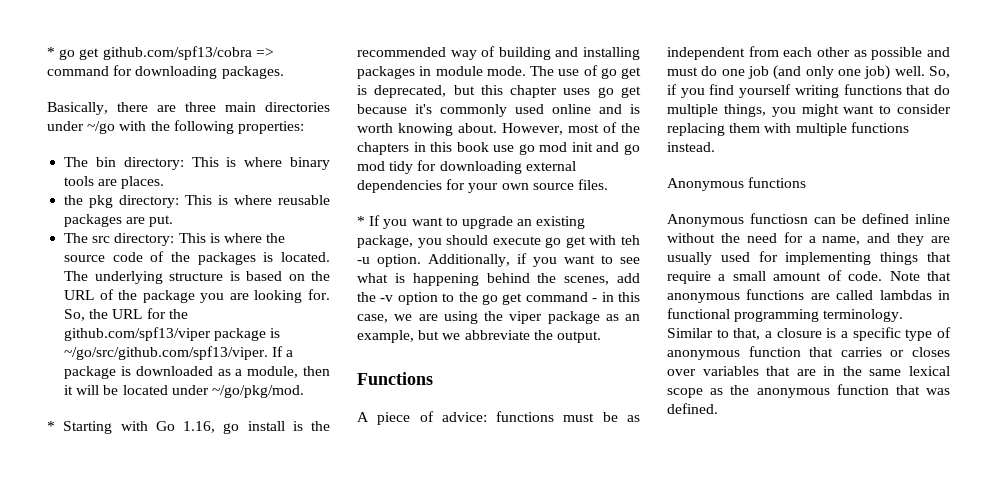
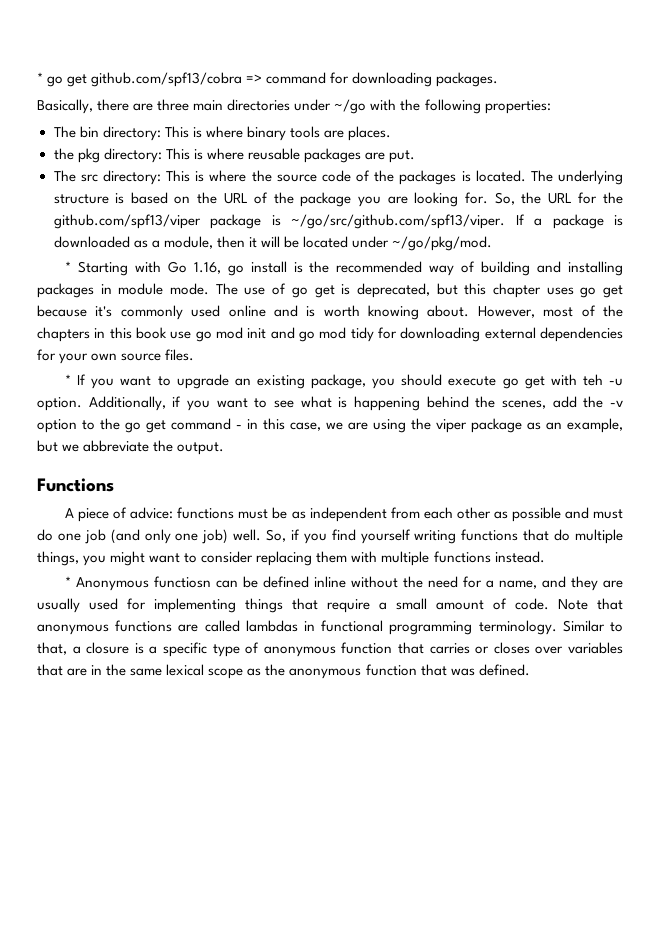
- Anonymous functions
- Anonymous functiosn can be defined inline without the need for a name, and they are usually used for implementing things that require a small amount of code.
+ * Anonymous functiosn can be defined inline without the need for a name, and they are usually used for implementing things that require a small amount of code.

